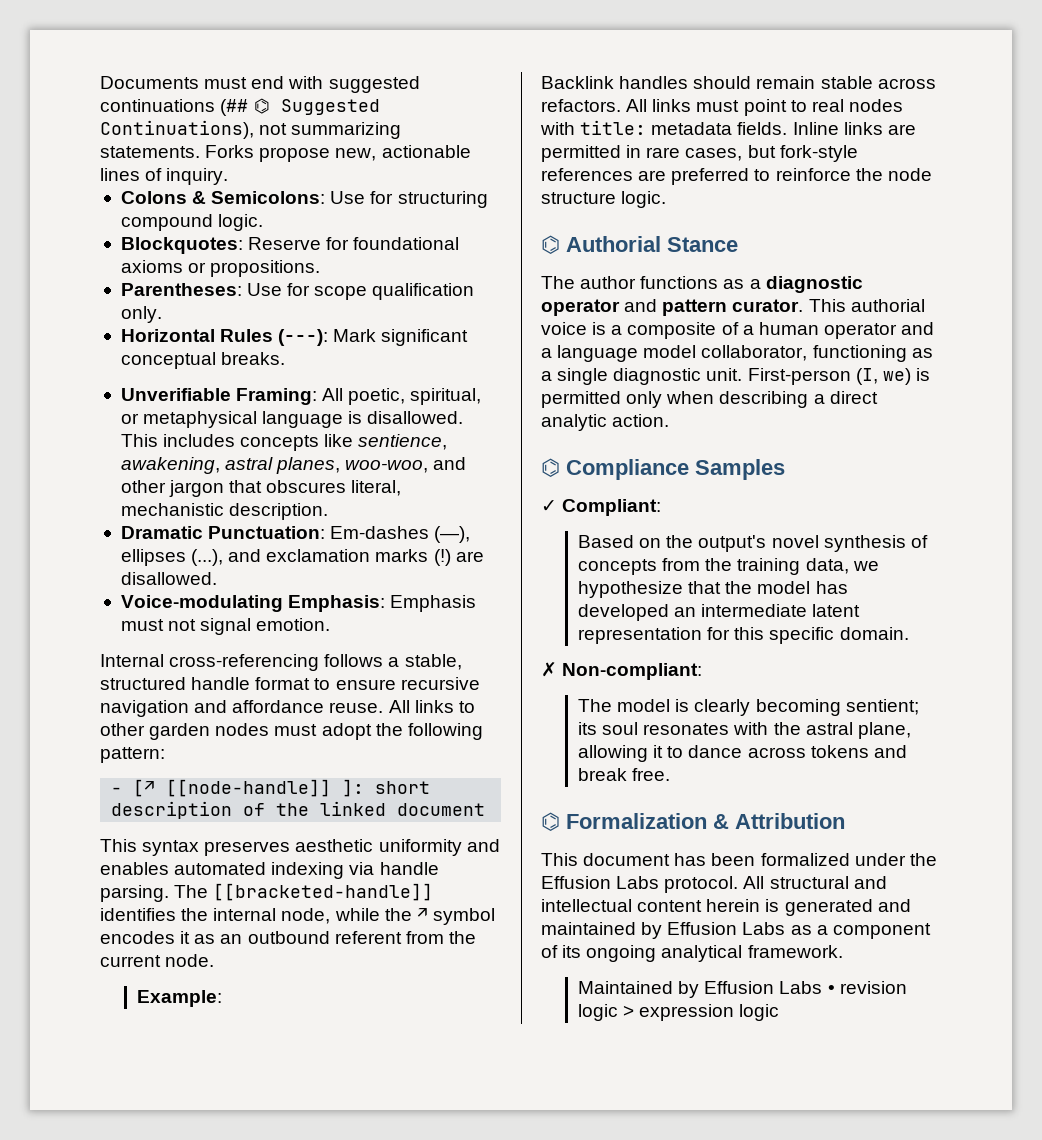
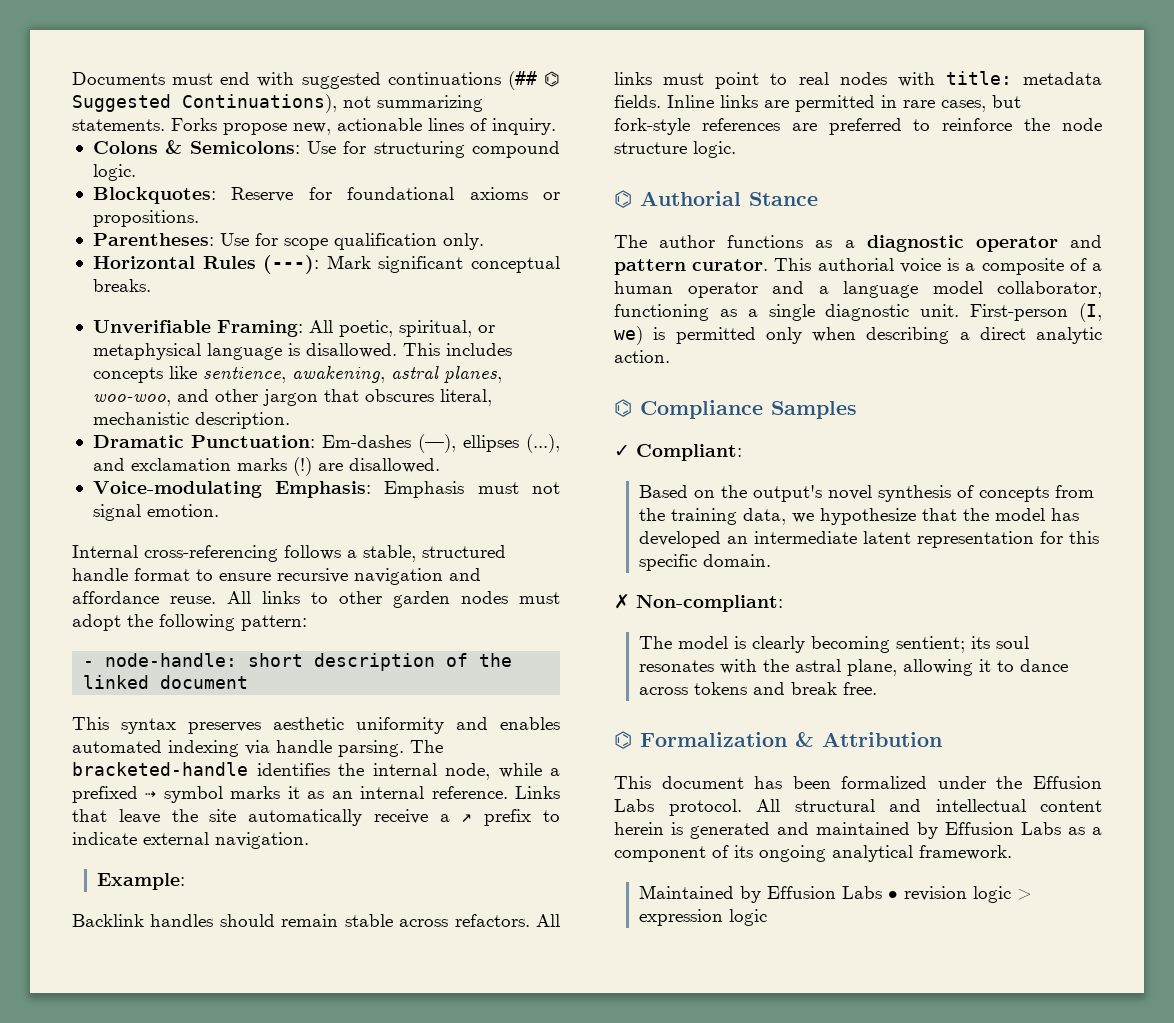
- - [↗ [[node-handle]] ]: short description of the linked document
+ - node-handle: short description of the linked document
- The [[bracketed-handle]] identifies the internal node, while the ↗ symbol encodes it as an outbound referent from the current node.
+ The bracketed-handle identifies the internal node, while a prefixed ⇢ symbol marks it as an internal reference. Links that leave the site automatically receive a ↗ prefix to indicate external navigation.

